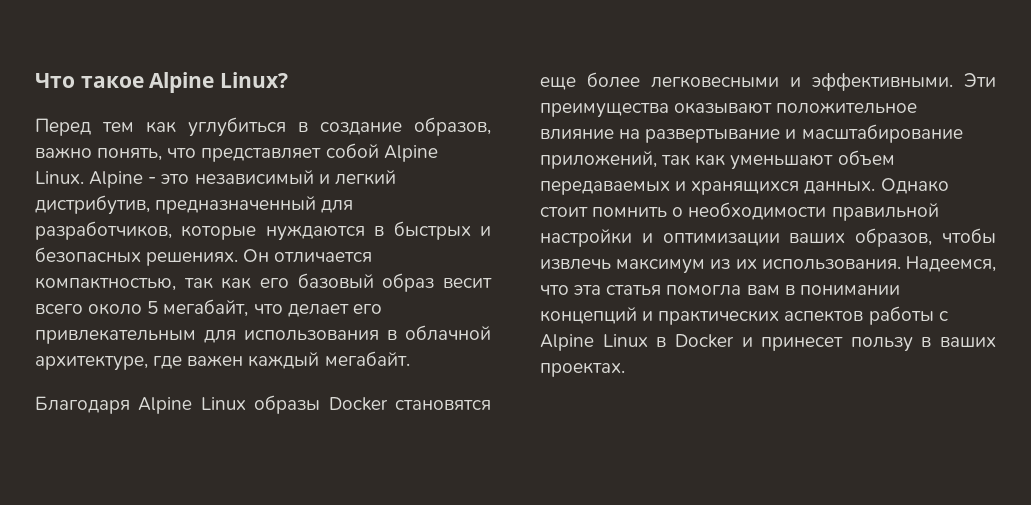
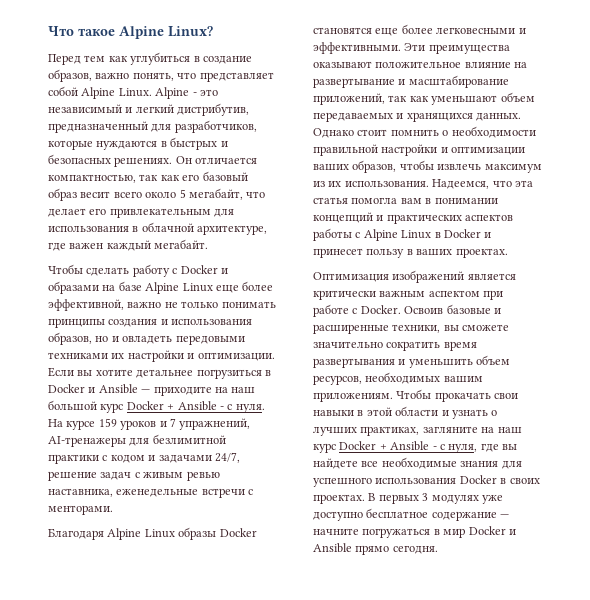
+ Чтобы сделать работу с Docker и образами на базе Alpine Linux еще более эффективной, важно не только понимать принципы создания и использования образов, но и овладеть передовыми техниками их настройки и оптимизации. Если вы хотите детальнее погрузиться в Docker и Ansible — приходите на наш большой курс Docker + Ansible - с нуля. На курсе 159 уроков и 7 упражнений, AI-тренажеры для безлимитной практики с кодом и задачами 24/7, решение задач с живым ревью наставника, еженедельные встречи с менторами.
+ Оптимизация изображений является критически важным аспектом при работе с Docker. Освоив базовые и расширенные техники, вы сможете значительно сократить время развертывания и уменьшить объем ресурсов, необходимых вашим приложениям. Чтобы прокачать свои навыки в этой области и узнать о лучших практиках, загляните на наш курс Docker + Ansible - с нуля, где вы найдете все необходимые знания для успешного использования Docker в своих проектах. В первых 3 модулях уже доступно бесплатное содержание — начните погружаться в мир Docker и Ansible прямо сегодня.

